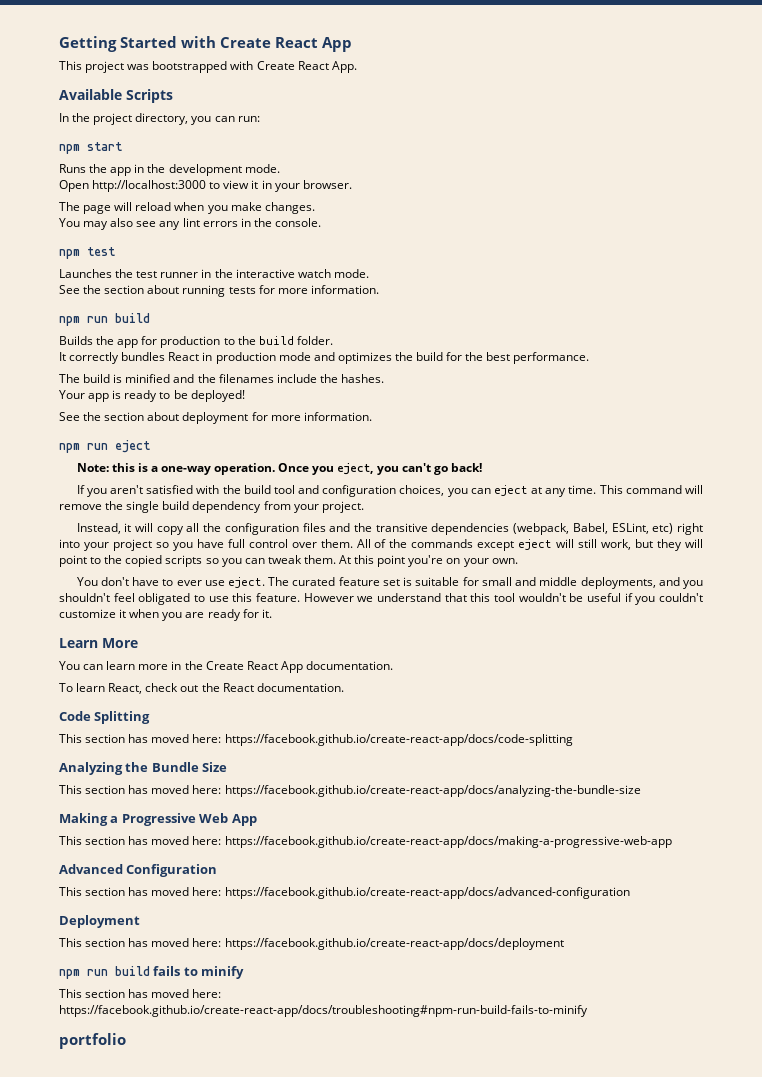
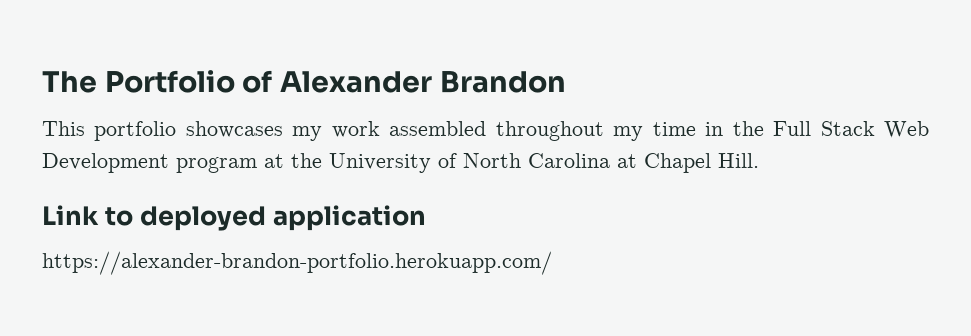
- Getting Started with Create React App
- This project was bootstrapped with Create React App.
- Available Scripts
- In the project directory, you can run:
- npm start
- Runs the app in the development mode.
- Open http://localhost:3000 to view it in your browser.
- The page will reload when you make changes.
- You may also see any lint errors in the console.
- npm test
- Launches the test runner in the interactive watch mode.
- See the section about running tests for more information.
- npm run build
- Builds the app for production to the build folder.
- It correctly bundles React in production mode and optimizes the build for the best performance.
- The build is minified and the filenames include the hashes.
- Your app is ready to be deployed!
- See the section about deployment for more information.
- npm run eject
- Note: this is a one-way operation. Once you eject, you can't go back!
- If you aren't satisfied with the build tool and configuration choices, you can eject at any time. This command will remove the single build dependency from your project.
- Instead, it will copy all the configuration files and the transitive dependencies (webpack, Babel, ESLint, etc) right into your project so you have full control over them. All of the commands except eject will still work, but they will point to the copied scripts so you can tweak them. At this point you're on your own.
- You don't have to ever use eject. The curated feature set is suitable for small and middle deployments, and you shouldn't feel obligated to use this feature. However we understand that this tool wouldn't be useful if you couldn't customize it when you are ready for it.
- Learn More
- You can learn more in the Create React App documentation.
- To learn React, check out the React documentation.
- Code Splitting
- This section has moved here: https://facebook.github.io/create-react-app/docs/code-splitting
- Analyzing the Bundle Size
- This section has moved here: https://facebook.github.io/create-react-app/docs/analyzing-the-bundle-size
- Making a Progressive Web App
- This section has moved here: https://facebook.github.io/create-react-app/docs/making-a-progressive-web-app
- Advanced Configuration
- This section has moved here: https://facebook.github.io/create-react-app/docs/advanced-configuration
- Deployment
- This section has moved here: https://facebook.github.io/create-react-app/docs/deployment
- npm run build fails to minify
- This section has moved here: https://facebook.github.io/create-react-app/docs/troubleshooting#npm-run-build-fails-to-minify
- portfolio
+ The Portfolio of Alexander Brandon
+ This portfolio showcases my work assembled throughout my time in the Full Stack Web Development program at the University of North Carolina at Chapel Hill.
+ Link to deployed application
+ https://alexander-brandon-portfolio.herokuapp.com/

